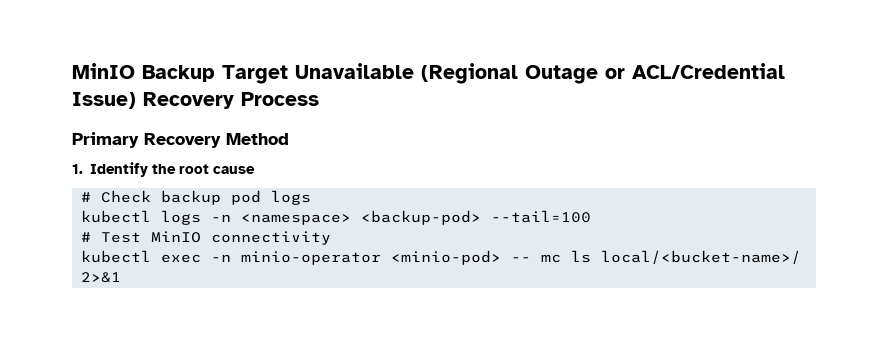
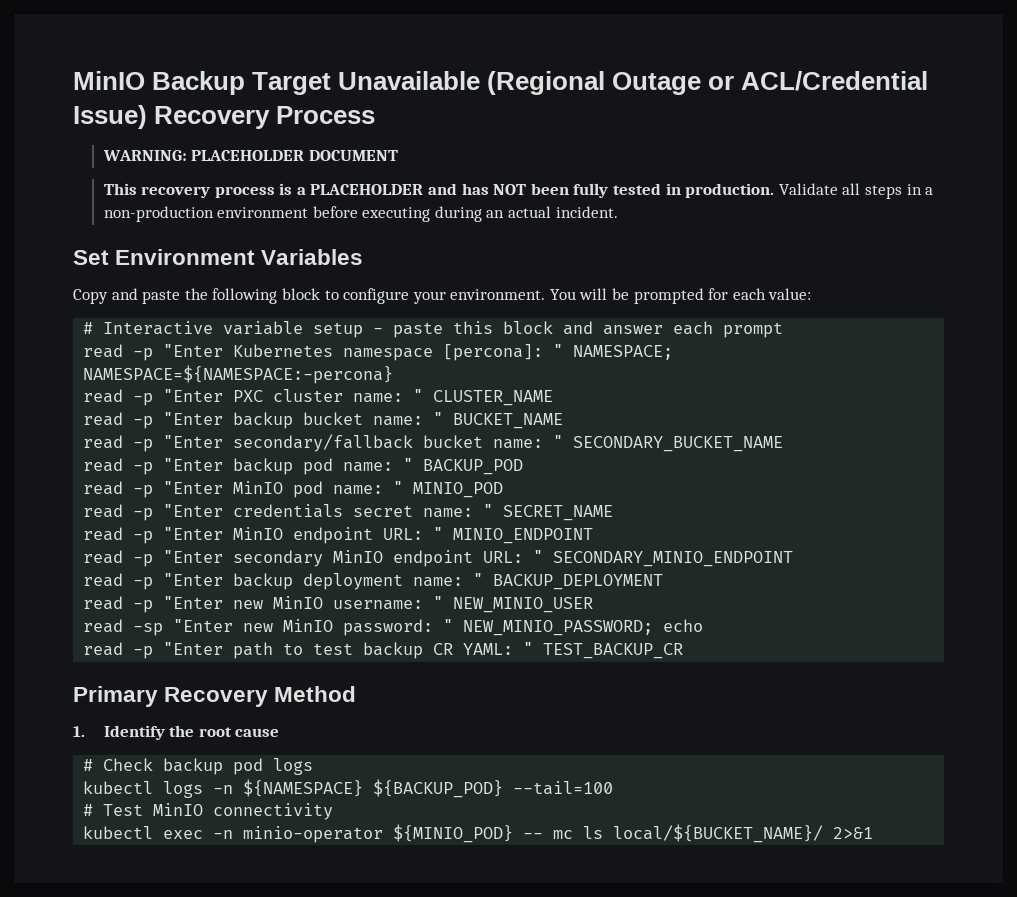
+ WARNING: PLACEHOLDER DOCUMENT
+ This recovery process is a PLACEHOLDER and has NOT been fully tested in production. Validate all steps in a non-production environment before executing during an actual incident.
+ Set Environment Variables
+ Copy and paste the following block to configure your environment. You will be prompted for each value:
+ # Interactive variable setup - paste this block and answer each prompt
+ read -p "Enter Kubernetes namespace [percona]: " NAMESPACE; NAMESPACE=${NAMESPACE:-percona}
+ read -p "Enter PXC cluster name: " CLUSTER_NAME
+ read -p "Enter backup bucket name: " BUCKET_NAME
+ read -p "Enter secondary/fallback bucket name: " SECONDARY_BUCKET_NAME
+ read -p "Enter backup pod name: " BACKUP_POD
+ read -p "Enter MinIO pod name: " MINIO_POD
+ read -p "Enter credentials secret name: " SECRET_NAME
+ read -p "Enter MinIO endpoint URL: " MINIO_ENDPOINT
+ read -p "Enter secondary MinIO endpoint URL: " SECONDARY_MINIO_ENDPOINT
+ read -p "Enter backup deployment name: " BACKUP_DEPLOYMENT
+ read -p "Enter new MinIO username: " NEW_MINIO_USER
+ read -sp "Enter new MinIO password: " NEW_MINIO_PASSWORD; echo
+ read -p "Enter path to test backup CR YAML: " TEST_BACKUP_CR
- kubectl logs -n <namespace> <backup-pod> --tail=100
+ kubectl logs -n ${NAMESPACE} ${BACKUP_POD} --tail=100
- kubectl exec -n minio-operator <minio-pod> -- mc ls local/<bucket-name>/ 2>&1
+ kubectl exec -n minio-operator ${MINIO_POD} -- mc ls local/${BUCKET_NAME}/ 2>&1

